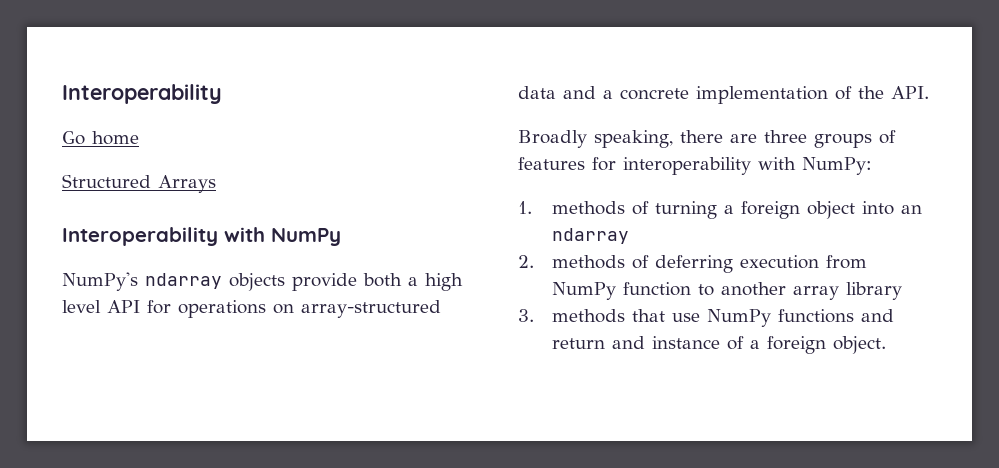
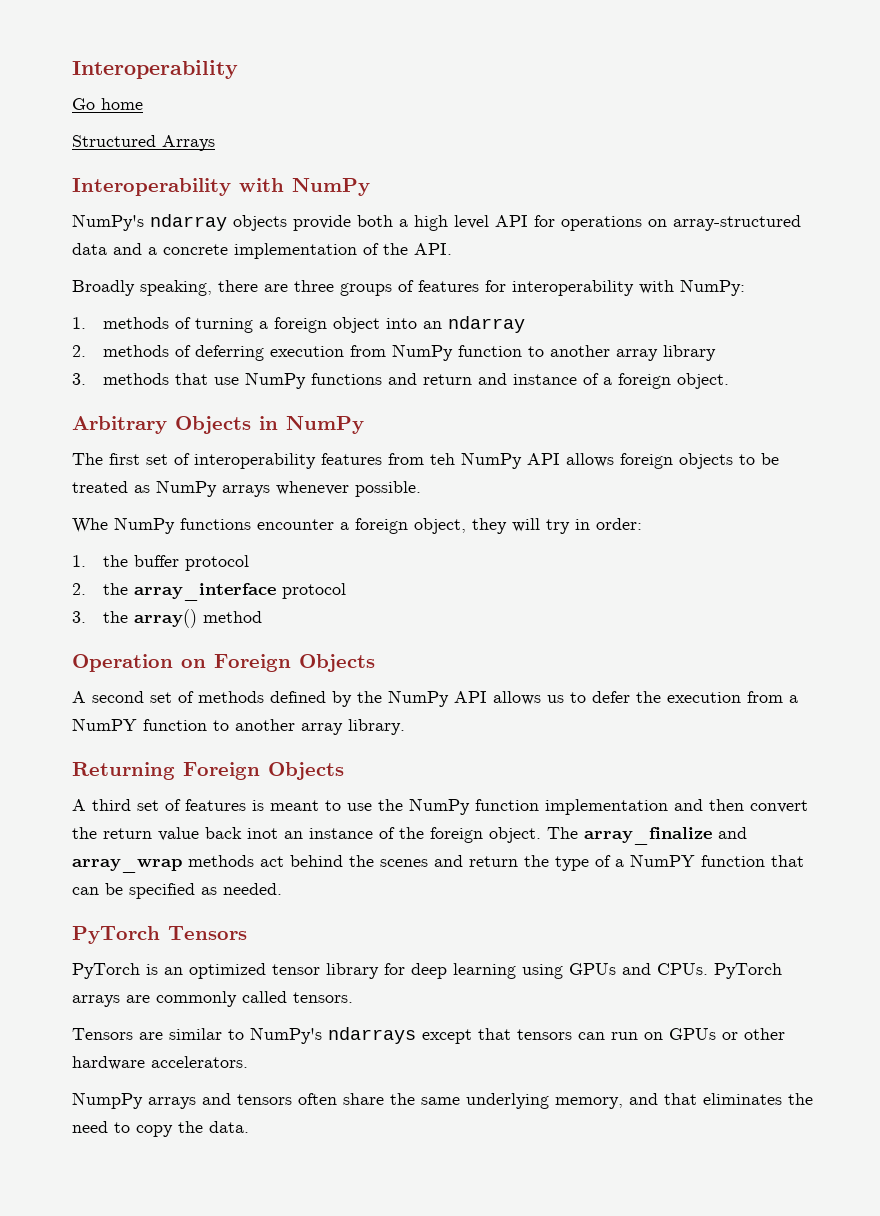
+ Arbitrary Objects in NumPy
+ The first set of interoperability features from teh NumPy API allows foreign objects to be treated as NumPy arrays whenever possible.
+ Whe NumPy functions encounter a foreign object, they will try in order:
+ 1. the buffer protocol
+ 2. the array_interface protocol
+ 3. the array() method
+ Operation on Foreign Objects
+ A second set of methods defined by the NumPy API allows us to defer the execution from a NumPY function to another array library.
+ Returning Foreign Objects
+ A third set of features is meant to use the NumPy function implementation and then convert the return value back inot an instance of the foreign object. The array_finalize and array_wrap methods act behind the scenes and return the type of a NumPY function that can be specified as needed.
+ PyTorch Tensors
+ PyTorch is an optimized tensor library for deep learning using GPUs and CPUs. PyTorch arrays are commonly called tensors.
+ Tensors are similar to NumPy's ndarrays except that tensors can run on GPUs or other hardware accelerators.
+ NumpPy arrays and tensors often share the same underlying memory, and that eliminates the need to copy the data.

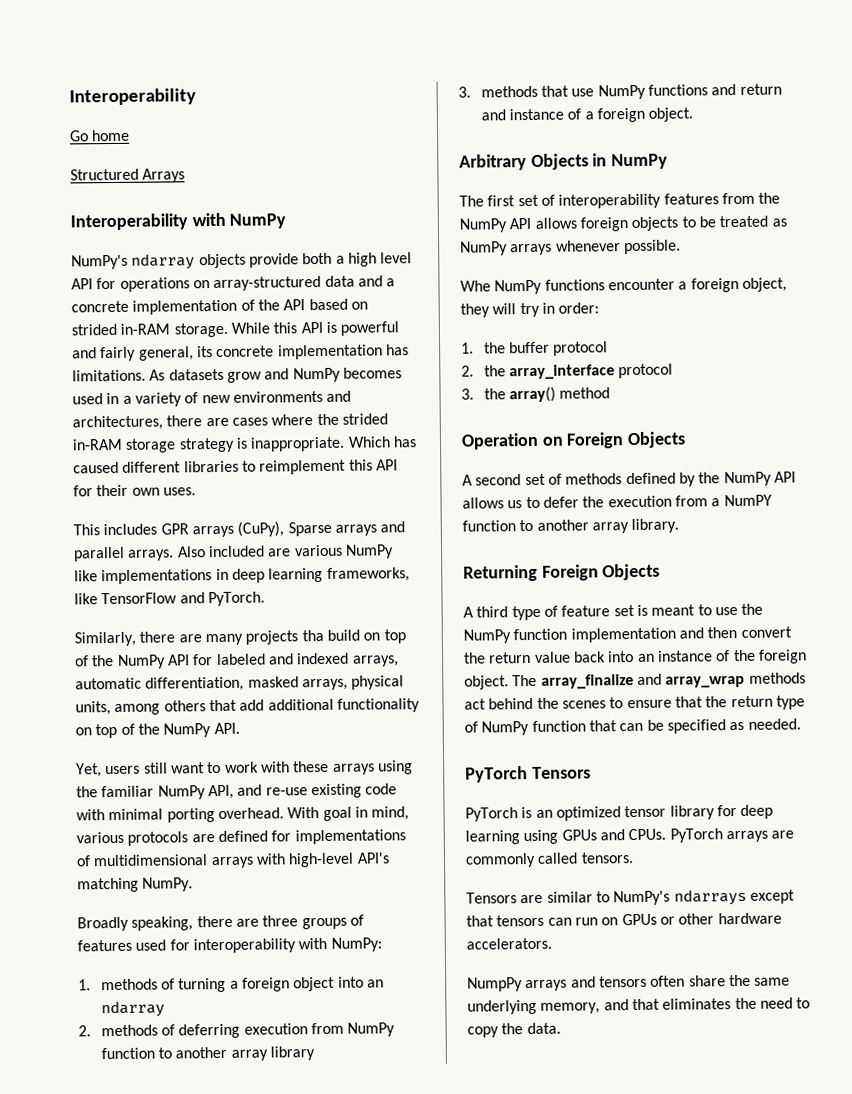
- NumPy's ndarray objects provide both a high level API for operations on array-structured data and a concrete implementation of the API.
+ NumPy's ndarray objects provide both a high level API for operations on array-structured data and a concrete implementation of the API based on strided in-RAM storage. While this API is powerful and fairly general, its concrete implementation has limitations. As datasets grow and NumPy becomes used in a variety of new environments and architectures, there are cases where the strided in-RAM storage strategy is inappropriate. Which has caused different libraries to reimplement this API for their own uses.
+ This includes GPR arrays (CuPy), Sparse arrays and parallel arrays. Also included are various NumPy like implementations in deep learning frameworks, like TensorFlow and PyTorch.
+ Similarly, there are many projects tha build on top of the NumPy API for labeled and indexed arrays, automatic differentiation, masked arrays, physical units, among others that add additional functionality on top of the NumPy API.
+ Yet, users still want to work with these arrays using the familiar NumPy API, and re-use existing code with minimal porting overhead. With goal in mind, various protocols are defined for implementations of multidimensional arrays with high-level API's matching NumPy.
- Broadly speaking, there are three groups of features for interoperability with NumPy:
+ Broadly speaking, there are three groups of features used for interoperability with NumPy:
- The first set of interoperability features from teh NumPy API allows foreign objects to be treated as NumPy arrays whenever possible.
+ The first set of interoperability features from the NumPy API allows foreign objects to be treated as NumPy arrays whenever possible.
- A third set of features is meant to use the NumPy function implementation and then convert the return value back inot an instance of the foreign object.
+ A third type of feature set is meant to use the NumPy function implementation and then convert the return value back into an instance of the foreign object.
- The array_finalize and array_wrap methods act behind the scenes and return the type of a NumPY function that can be specified as needed.
+ The array_finalize and array_wrap methods act behind the scenes to ensure that the return type of NumPy function that can be specified as needed.

